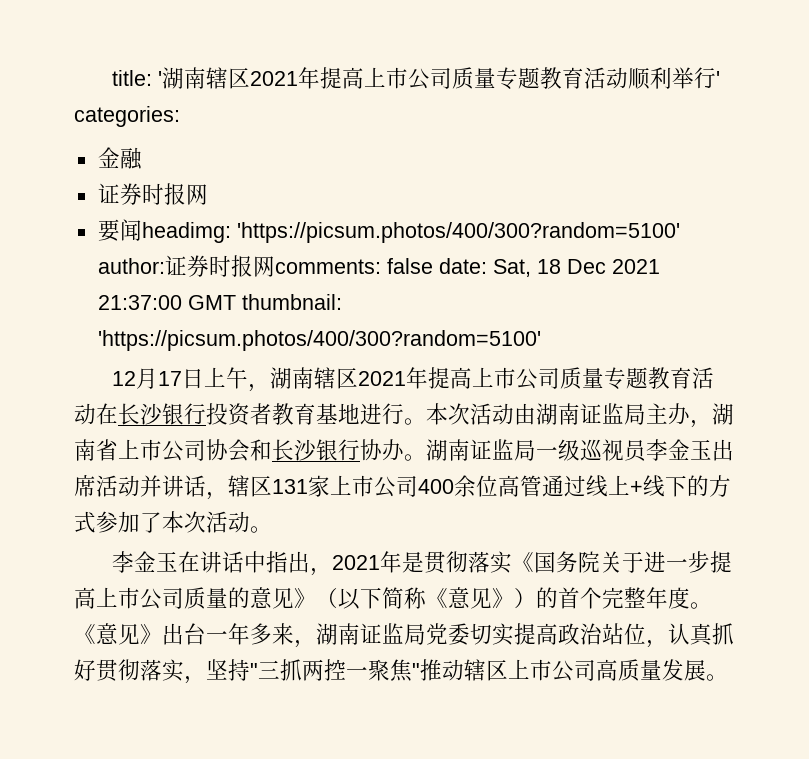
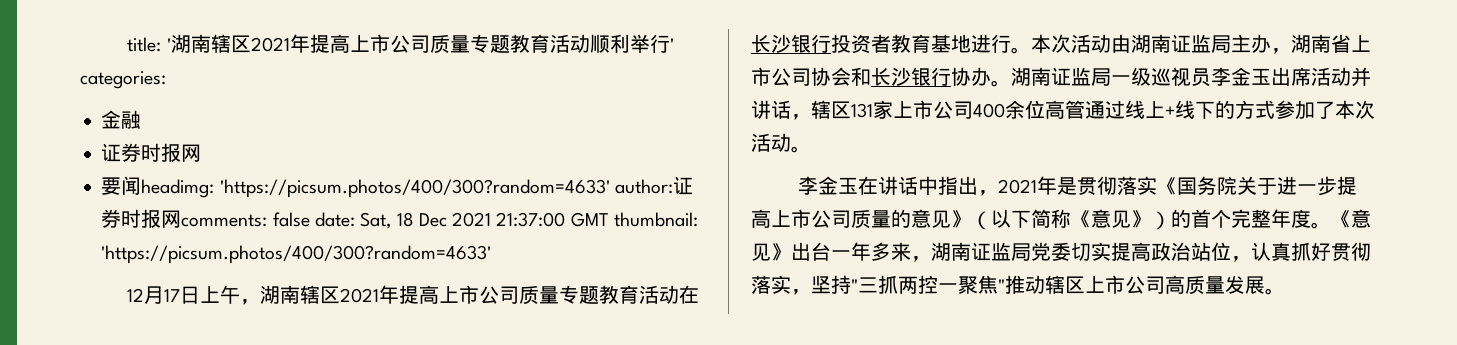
- 要闻headimg: 'https://picsum.photos/400/300?random=5100' author:证券时报网comments: false date: Sat, 18 Dec 2021 21:37:00 GMT thumbnail: 'https://picsum.photos/400/300?random=5100'
+ 要闻headimg: 'https://picsum.photos/400/300?random=4633' author:证券时报网comments: false date: Sat, 18 Dec 2021 21:37:00 GMT thumbnail: 'https://picsum.photos/400/300?random=4633'

